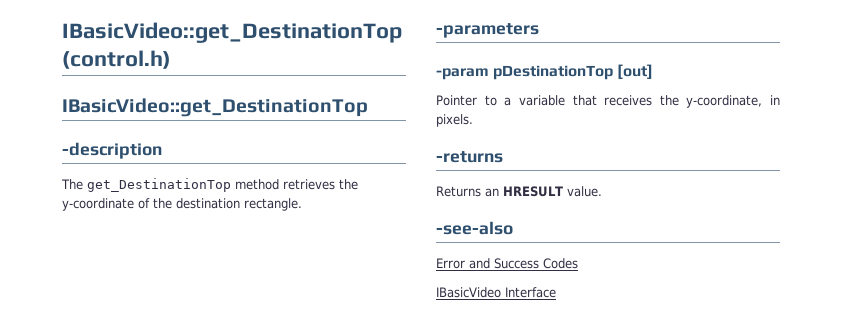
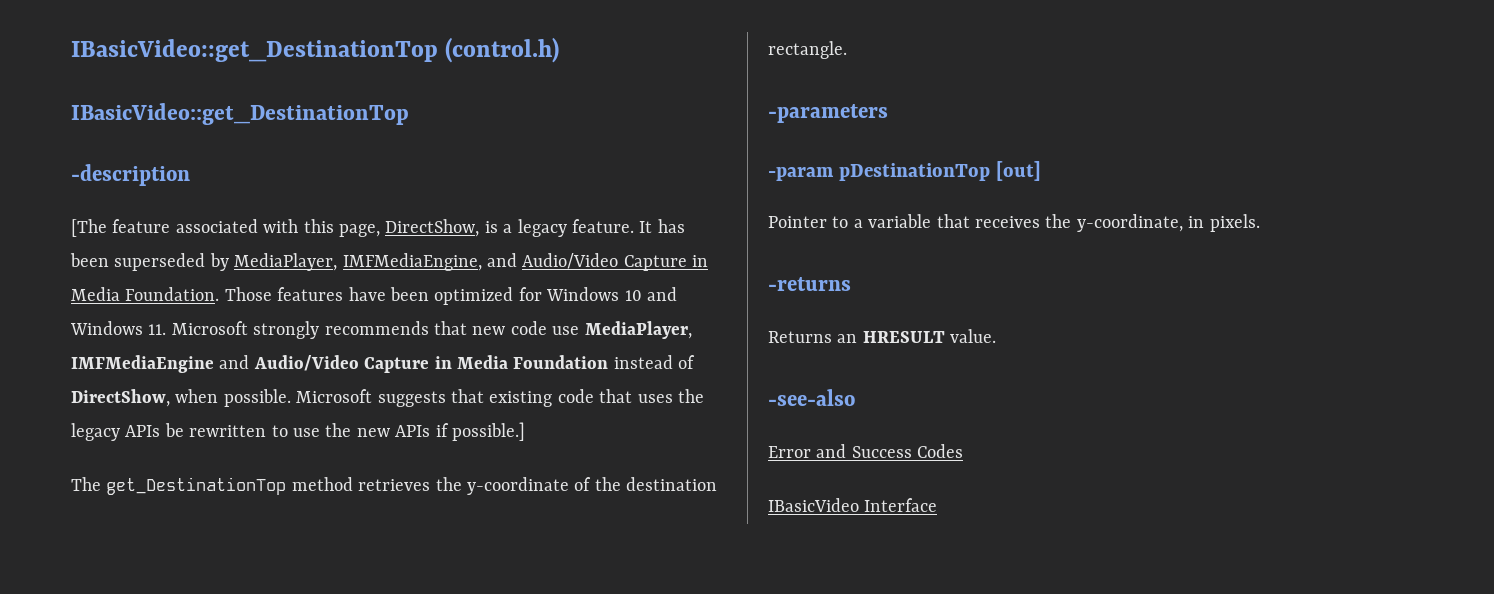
+ [The feature associated with this page, DirectShow, is a legacy feature. It has been superseded by MediaPlayer, IMFMediaEngine, and Audio/Video Capture in Media Foundation. Those features have been optimized for Windows 10 and Windows 11. Microsoft strongly recommends that new code use MediaPlayer, IMFMediaEngine and Audio/Video Capture in Media Foundation instead of DirectShow, when possible. Microsoft suggests that existing code that uses the legacy APIs be rewritten to use the new APIs if possible.]

